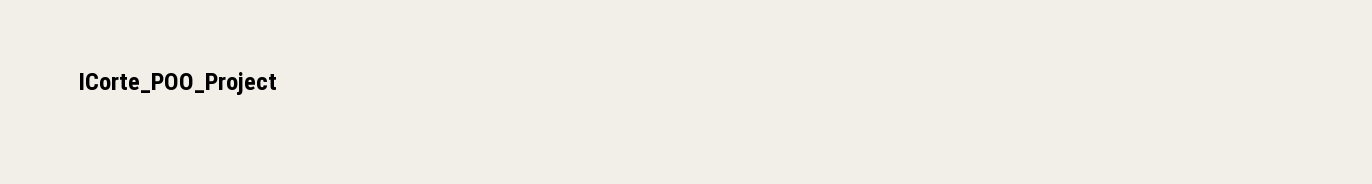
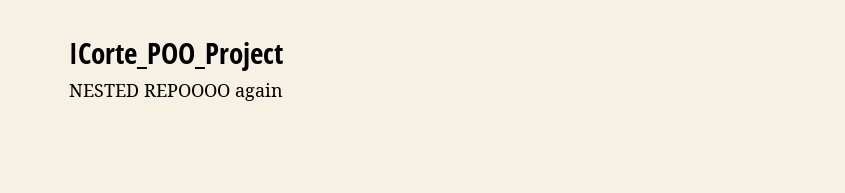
+ NESTED REPOOOO again

